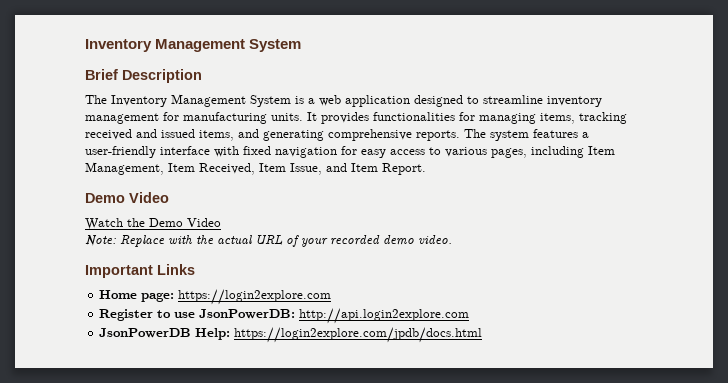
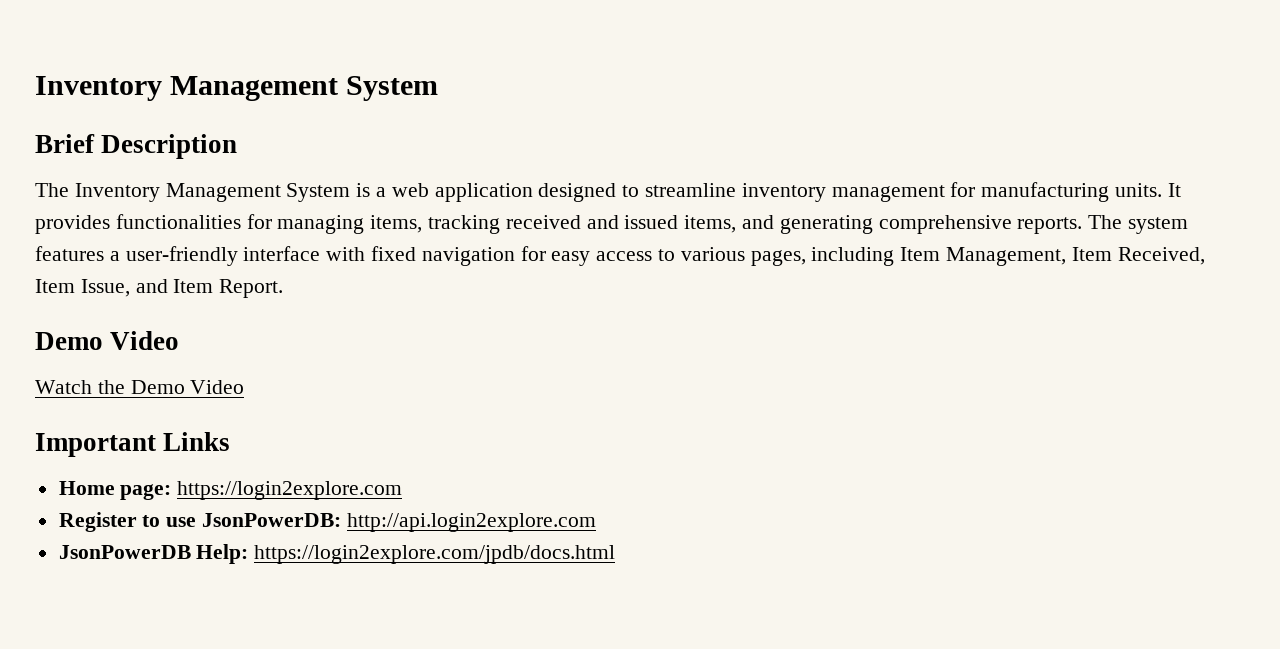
- Note: Replace with the actual URL of your recorded demo video.

